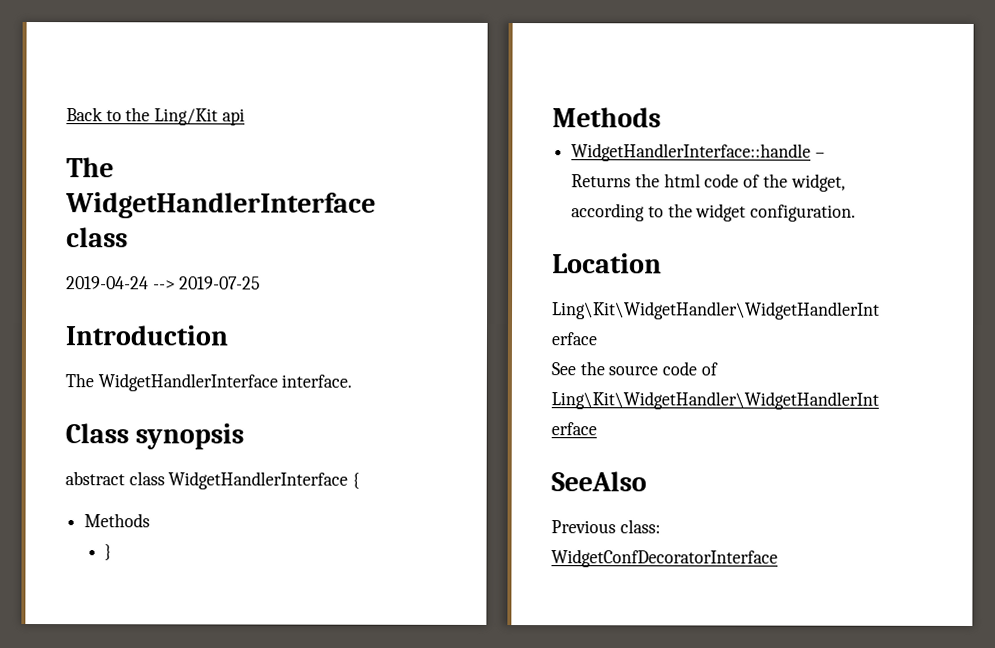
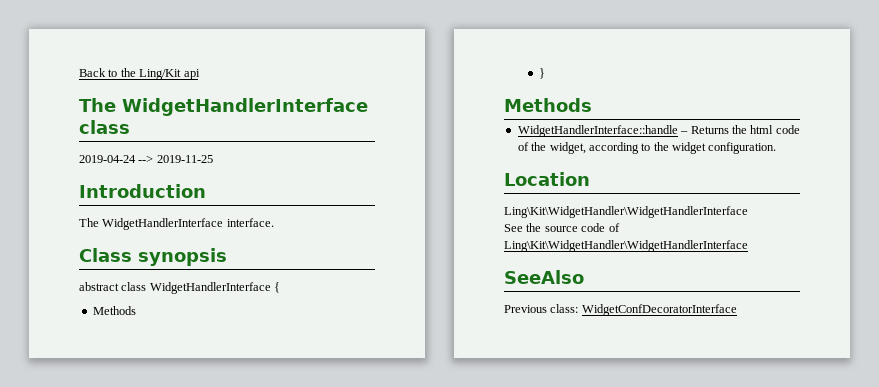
- 2019-04-24 --> 2019-07-25
+ 2019-04-24 --> 2019-11-25

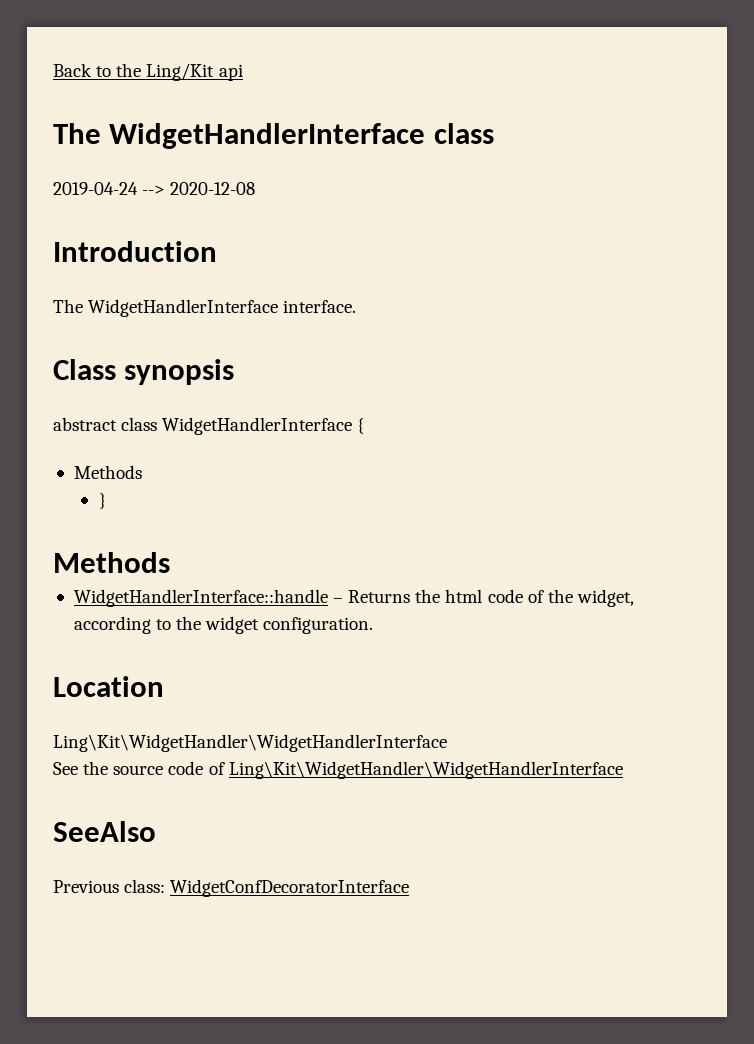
- 2019-04-24 --> 2019-11-25
+ 2019-04-24 --> 2020-12-08

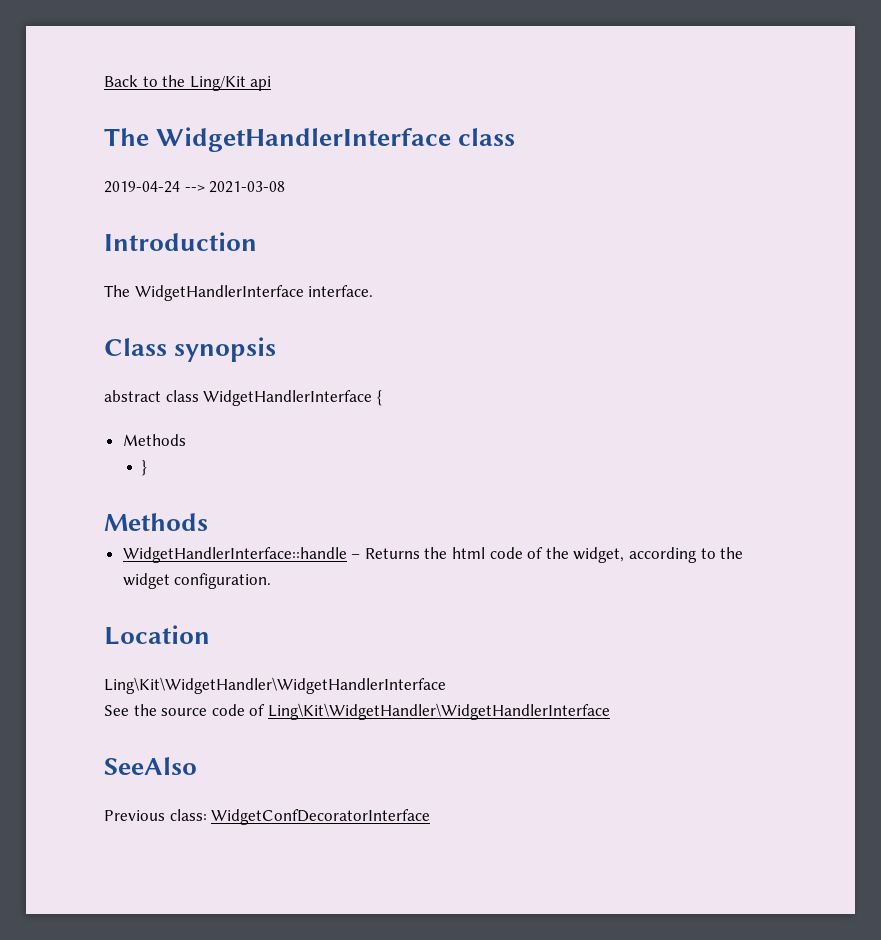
- 2019-04-24 --> 2020-12-08
+ 2019-04-24 --> 2021-03-08

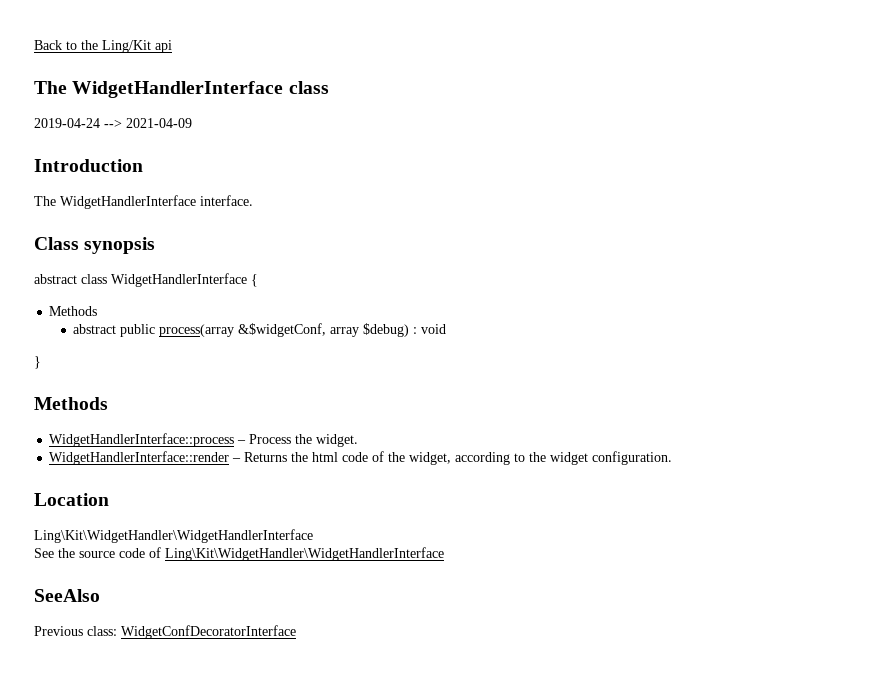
- 2019-04-24 --> 2021-03-08
+ 2019-04-24 --> 2021-04-09
+ abstract public process(array &$widgetConf, array $debug) : void
  }
  Methods
- WidgetHandlerInterface::handle – Returns the html code of the widget, according to the widget configuration.
+ WidgetHandlerInterface::process – Process the widget.
+ WidgetHandlerInterface::render – Returns the html code of the widget, according to the widget configuration.

